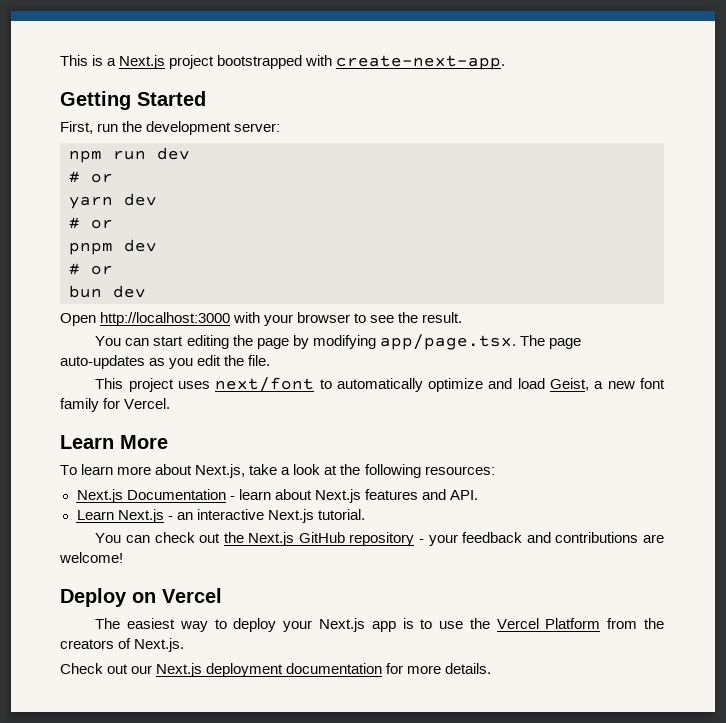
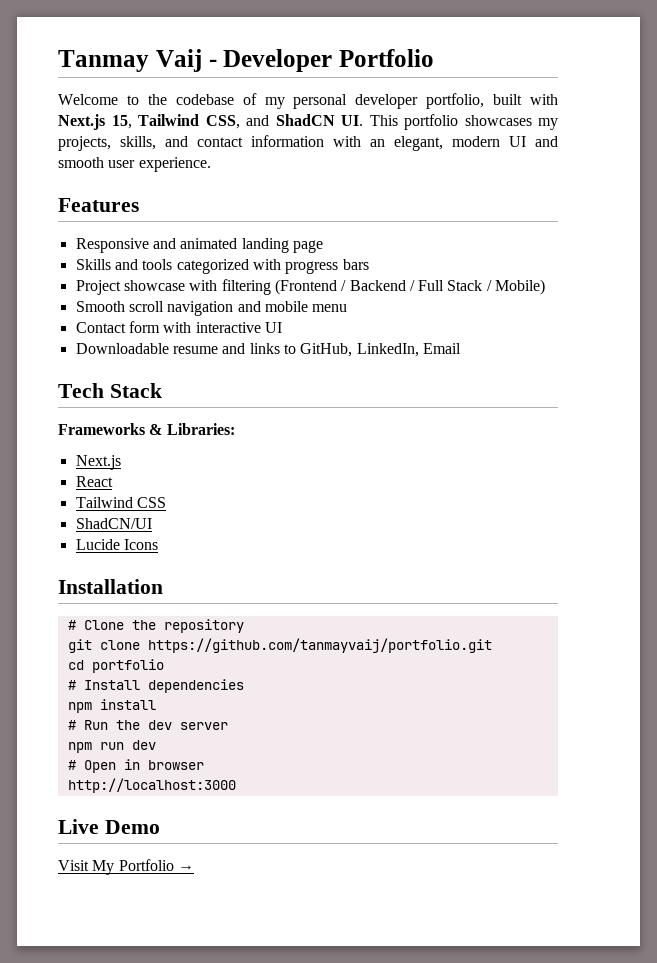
- This is a Next.js project bootstrapped with create-next-app.
- Getting Started
- First, run the development server:
+ Tanmay Vaij - Developer Portfolio
+ Welcome to the codebase of my personal developer portfolio, built with Next.js 15, Tailwind CSS, and ShadCN UI. This portfolio showcases my projects, skills, and contact information with an elegant, modern UI and smooth user experience.
+ Features
+ Responsive and animated landing page
+ Skills and tools categorized with progress bars
+ Project showcase with filtering (Frontend / Backend / Full Stack / Mobile)
+ Smooth scroll navigation and mobile menu
+ Contact form with interactive UI
+ Downloadable resume and links to GitHub, LinkedIn, Email
+ Tech Stack
+ Frameworks & Libraries:
+ Next.js
+ React
+ Tailwind CSS
+ ShadCN/UI
+ Lucide Icons
+ Installation
+ # Clone the repository
+ git clone https://github.com/tanmayvaij/portfolio.git
+ cd portfolio
+ # Install dependencies
+ npm install
+ # Run the dev server
  npm run dev
- # or
- yarn dev
- # or
- pnpm dev
- # or
- bun dev
- Open http://localhost:3000 with your browser to see the result.
- You can start editing the page by modifying app/page.tsx. The page auto-updates as you edit the file.
- This project uses next/font to automatically optimize and load Geist, a new font family for Vercel.
- Learn More
- To learn more about Next.js, take a look at the following resources:
- Next.js Documentation - learn about Next.js features and API.
- Learn Next.js - an interactive Next.js tutorial.
- You can check out the Next.js GitHub repository - your feedback and contributions are welcome!
- Deploy on Vercel
- The easiest way to deploy your Next.js app is to use the Vercel Platform from the creators of Next.js.
- Check out our Next.js deployment documentation for more details.
+ # Open in browser
+ http://localhost:3000
+ Live Demo
+ Visit My Portfolio →

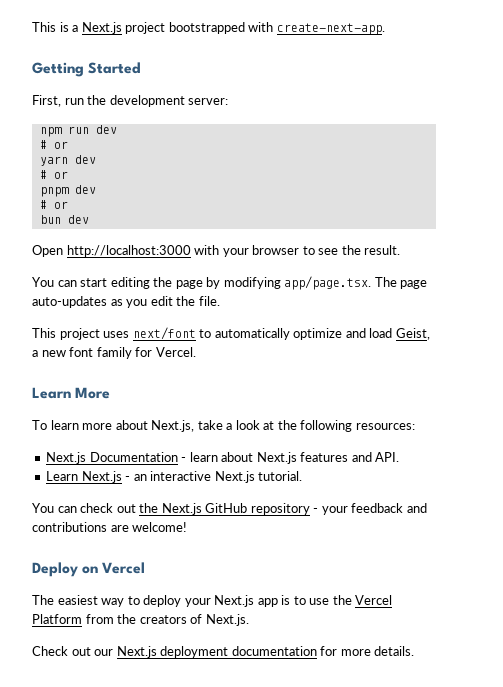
- Tanmay Vaij - Developer Portfolio
- Welcome to the codebase of my personal developer portfolio, built with Next.js 15, Tailwind CSS, and ShadCN UI. This portfolio showcases my projects, skills, and contact information with an elegant, modern UI and smooth user experience.
- Features
- Responsive and animated landing page
- Skills and tools categorized with progress bars
- Project showcase with filtering (Frontend / Backend / Full Stack / Mobile)
- Smooth scroll navigation and mobile menu
- Contact form with interactive UI
- Downloadable resume and links to GitHub, LinkedIn, Email
- Tech Stack
- Frameworks & Libraries:
- Next.js
- React
- Tailwind CSS
- ShadCN/UI
- Lucide Icons
- Installation
- # Clone the repository
- git clone https://github.com/tanmayvaij/portfolio.git
- cd portfolio
- # Install dependencies
- npm install
- # Run the dev server
+ This is a Next.js project bootstrapped with create-next-app.
+ Getting Started
+ First, run the development server:
  npm run dev
- # Open in browser
- http://localhost:3000
- Live Demo
- Visit My Portfolio →
+ # or
+ yarn dev
+ # or
+ pnpm dev
+ # or
+ bun dev
+ Open http://localhost:3000 with your browser to see the result.
+ You can start editing the page by modifying app/page.tsx. The page auto-updates as you edit the file.
+ This project uses next/font to automatically optimize and load Geist, a new font family for Vercel.
+ Learn More
+ To learn more about Next.js, take a look at the following resources:
+ Next.js Documentation - learn about Next.js features and API.
+ Learn Next.js - an interactive Next.js tutorial.
+ You can check out the Next.js GitHub repository - your feedback and contributions are welcome!
+ Deploy on Vercel
+ The easiest way to deploy your Next.js app is to use the Vercel Platform from the creators of Next.js.
+ Check out our Next.js deployment documentation for more details.

